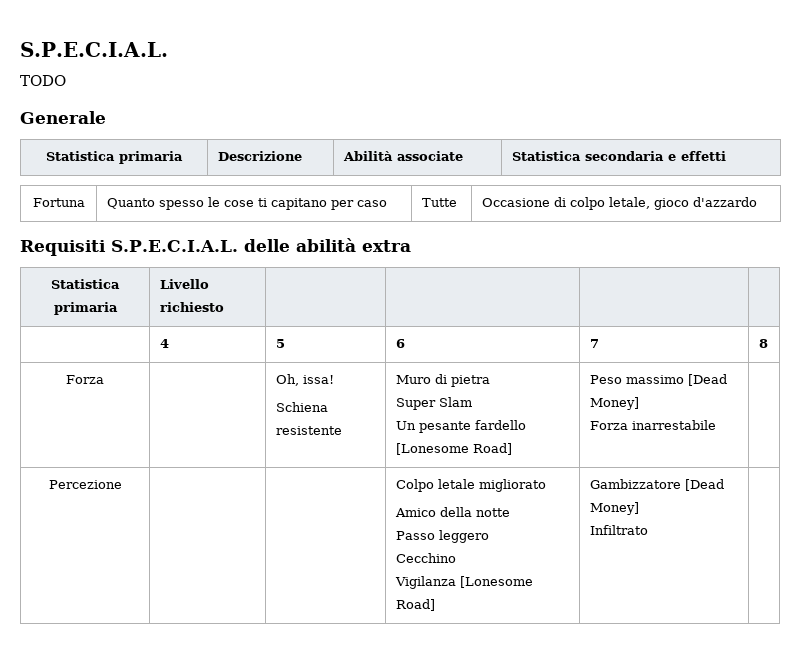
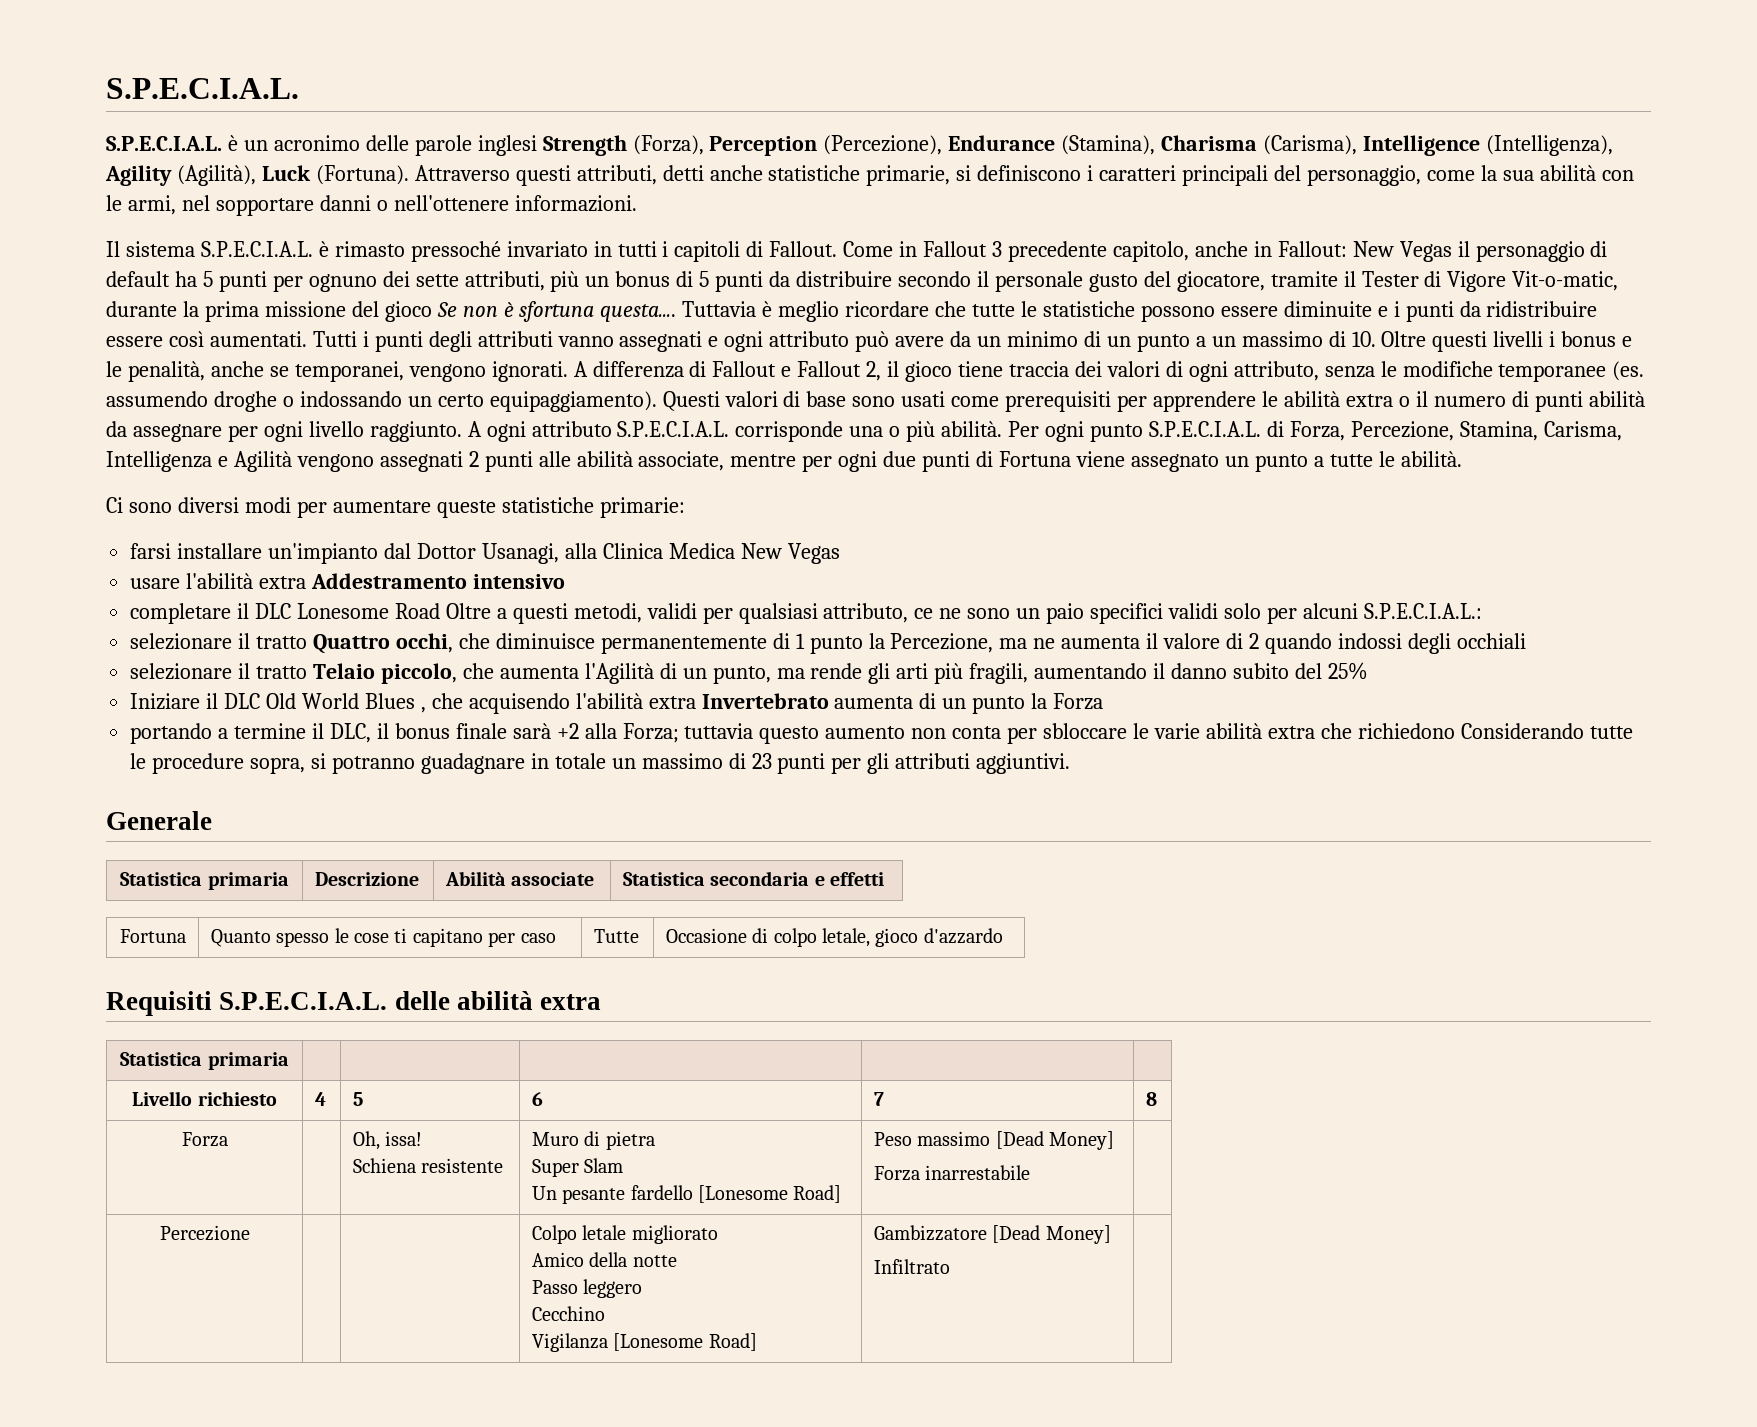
- TODO
+ S.P.E.C.I.A.L. è un acronimo delle parole inglesi Strength (Forza), Perception (Percezione), Endurance (Stamina), Charisma (Carisma), Intelligence (Intelligenza), Agility (Agilità), Luck (Fortuna). Attraverso questi attributi, detti anche statistiche primarie, si definiscono i caratteri principali del personaggio, come la sua abilità con le armi, nel sopportare danni o nell'ottenere informazioni.
+ Il sistema S.P.E.C.I.A.L. è rimasto pressoché invariato in tutti i capitoli di Fallout. Come in Fallout 3 precedente capitolo, anche in Fallout: New Vegas il personaggio di default ha 5 punti per ognuno dei sette attributi, più un bonus di 5 punti da distribuire secondo il personale gusto del giocatore, tramite il Tester di Vigore Vit-o-matic, durante la prima missione del gioco Se non è sfortuna questa.... Tuttavia è meglio ricordare che tutte le statistiche possono essere diminuite e i punti da ridistribuire essere così aumentati. Tutti i punti degli attributi vanno assegnati e ogni attributo può avere da un minimo di un punto a un massimo di 10. Oltre questi livelli i bonus e le penalità, anche se temporanei, vengono ignorati. A differenza di Fallout e Fallout 2, il gioco tiene traccia dei valori di ogni attributo, senza le modifiche temporanee (es. assumendo droghe o indossando un certo equipaggiamento). Questi valori di base sono usati come prerequisiti per apprendere le abilità extra o il numero di punti abilità da assegnare per ogni livello raggiunto. A ogni attributo S.P.E.C.I.A.L. corrisponde una o più abilità. Per ogni punto S.P.E.C.I.A.L. di Forza, Percezione, Stamina, Carisma, Intelligenza e Agilità vengono assegnati 2 punti alle abilità associate, mentre per ogni due punti di Fortuna viene assegnato un punto a tutte le abilità.
+ Ci sono diversi modi per aumentare queste statistiche primarie:
+ farsi installare un'impianto dal Dottor Usanagi, alla Clinica Medica New Vegas
+ usare l'abilità extra Addestramento intensivo
+ completare il DLC Lonesome Road Oltre a questi metodi, validi per qualsiasi attributo, ce ne sono un paio specifici validi solo per alcuni S.P.E.C.I.A.L.:
+ selezionare il tratto Quattro occhi, che diminuisce permanentemente di 1 punto la Percezione, ma ne aumenta il valore di 2 quando indossi degli occhiali
+ selezionare il tratto Telaio piccolo, che aumenta l'Agilità di un punto, ma rende gli arti più fragili, aumentando il danno subito del 25%
+ Iniziare il DLC Old World Blues , che acquisendo l'abilità extra Invertebrato aumenta di un punto la Forza
+ portando a termine il DLC, il bonus finale sarà +2 alla Forza; tuttavia questo aumento non conta per sbloccare le varie abilità extra che richiedono Considerando tutte le procedure sopra, si potranno guadagnare in totale un massimo di 23 punti per gli attributi aggiuntivi.
- Statistica primaria | Livello richiesto | | | |
- | 4 | 5 | 6 | 7 | 8
+ Statistica primaria | | | | |
+ Livello richiesto | 4 | 5 | 6 | 7 | 8

